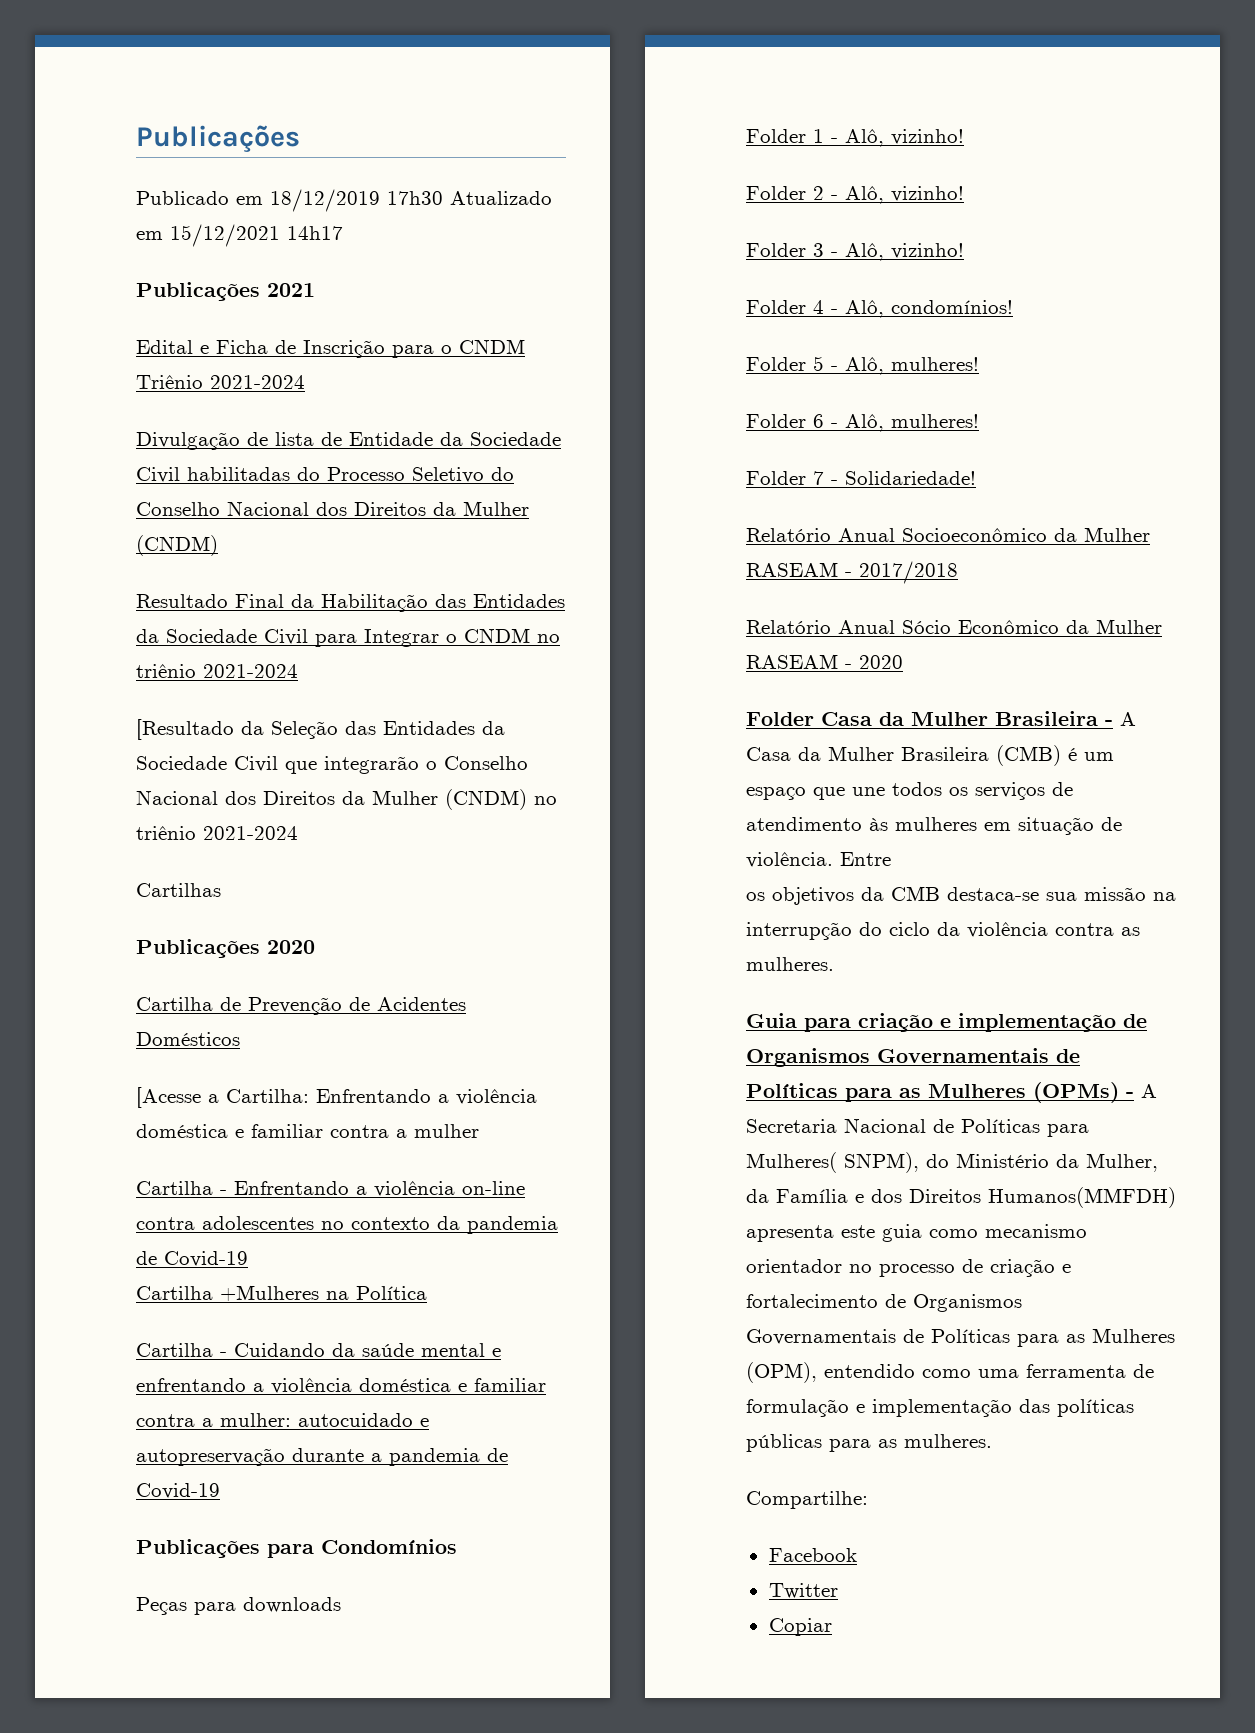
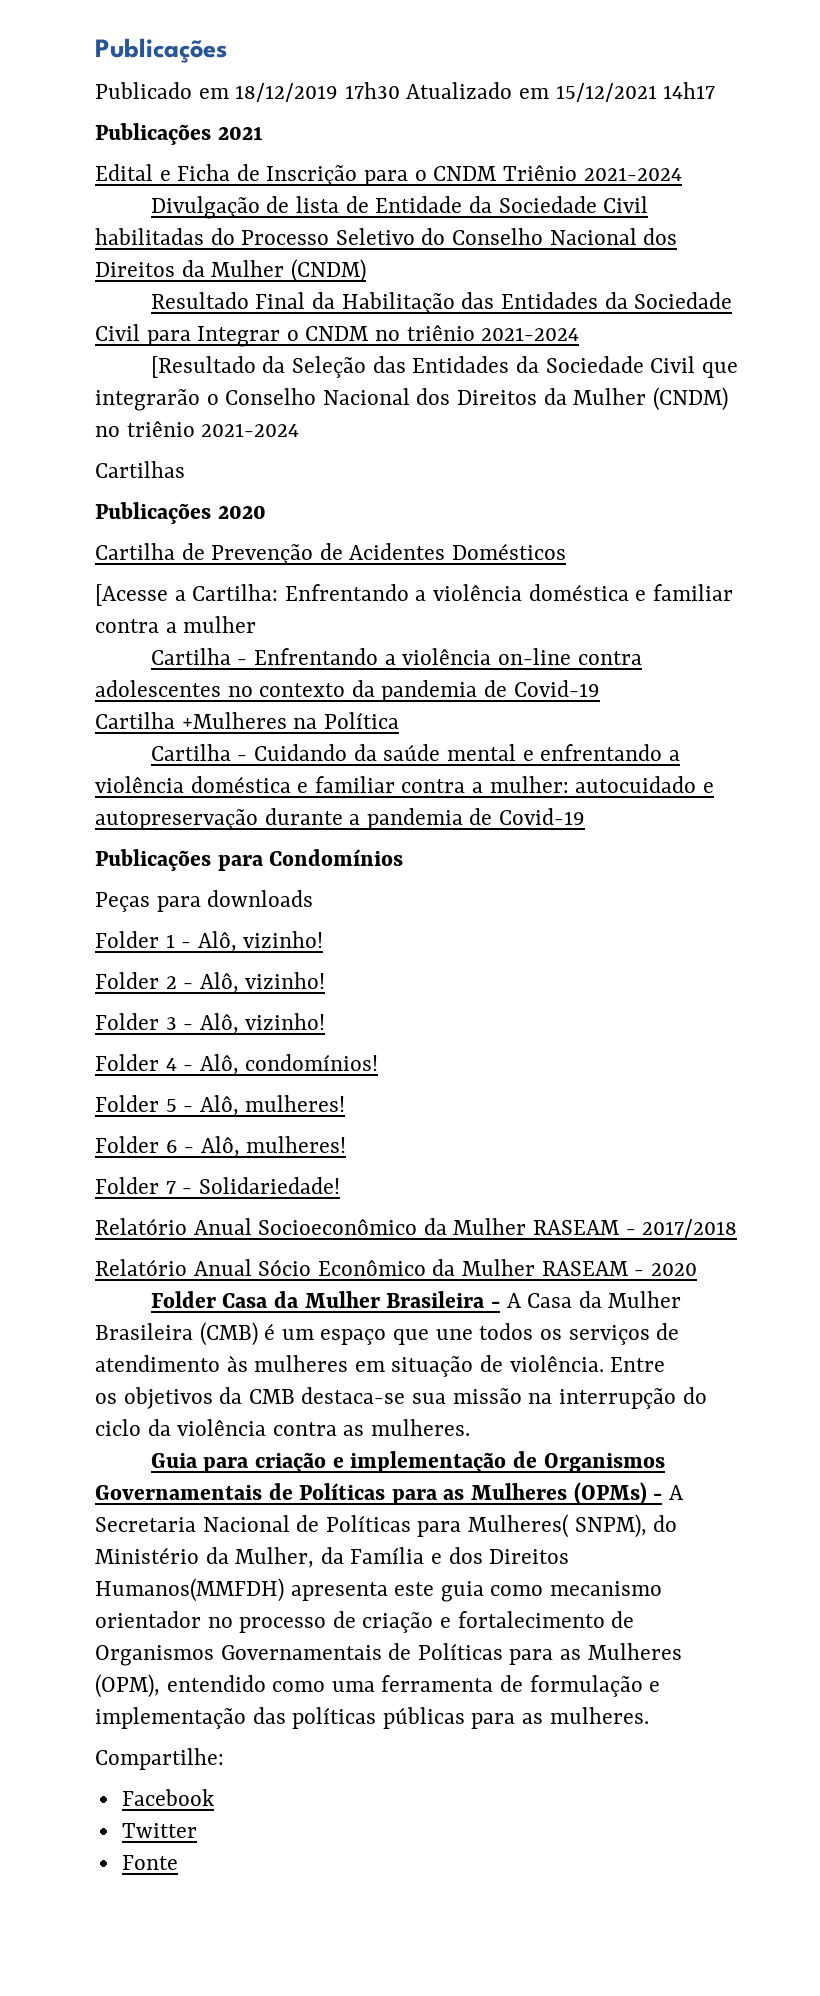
- Copiar
+ Fonte

